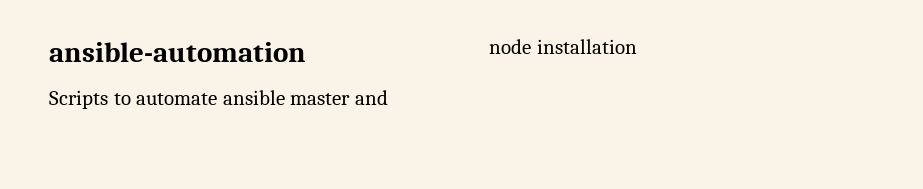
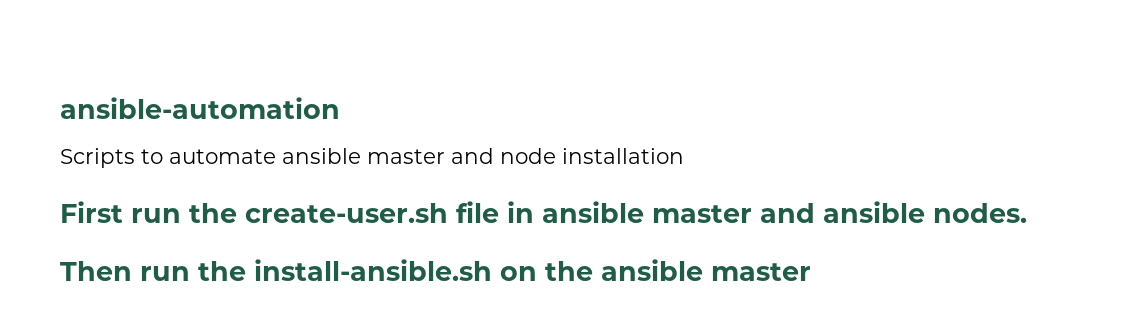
+ First run the create-user.sh file in ansible master and ansible nodes.
+ Then run the install-ansible.sh on the ansible master

